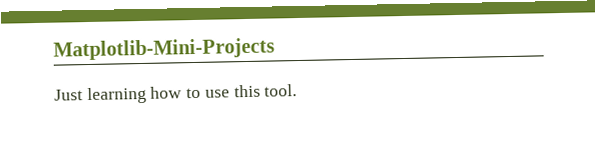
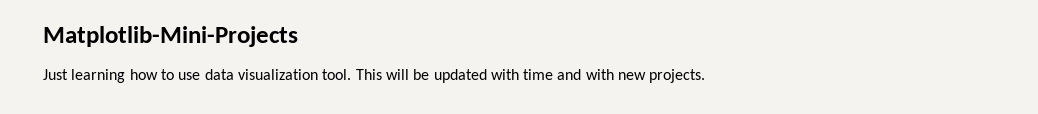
- Just learning how to use this tool.
+ Just learning how to use data visualization tool. This will be updated with time and with new projects.

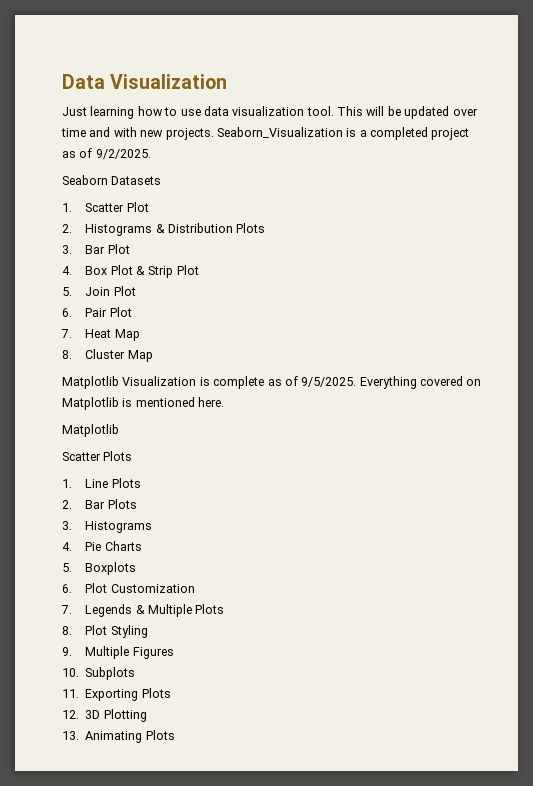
- Matplotlib-Mini-Projects
+ Data Visualization
- This will be updated with time and with new projects.
+ This will be updated over time and with new projects.
+ Seaborn_Visualization is a completed project as of 9/2/2025.
+ Seaborn Datasets
+ 1. Scatter Plot
+ 2. Histograms & Distribution Plots
+ 3. Bar Plot
+ 4. Box Plot & Strip Plot
+ 5. Join Plot
+ 6. Pair Plot
+ 7. Heat Map
+ 8. Cluster Map
+ Matplotlib Visualization is complete as of 9/5/2025. Everything covered on Matplotlib is mentioned here.
+ Matplotlib
+ Scatter Plots
+ 1. Line Plots
+ 2. Bar Plots
+ 3. Histograms
+ 4. Pie Charts
+ 5. Boxplots
+ 6. Plot Customization
+ 7. Legends & Multiple Plots
+ 8. Plot Styling
+ 9. Multiple Figures
+ 10. Subplots
+ 11. Exporting Plots
+ 12. 3D Plotting
+ 13. Animating Plots

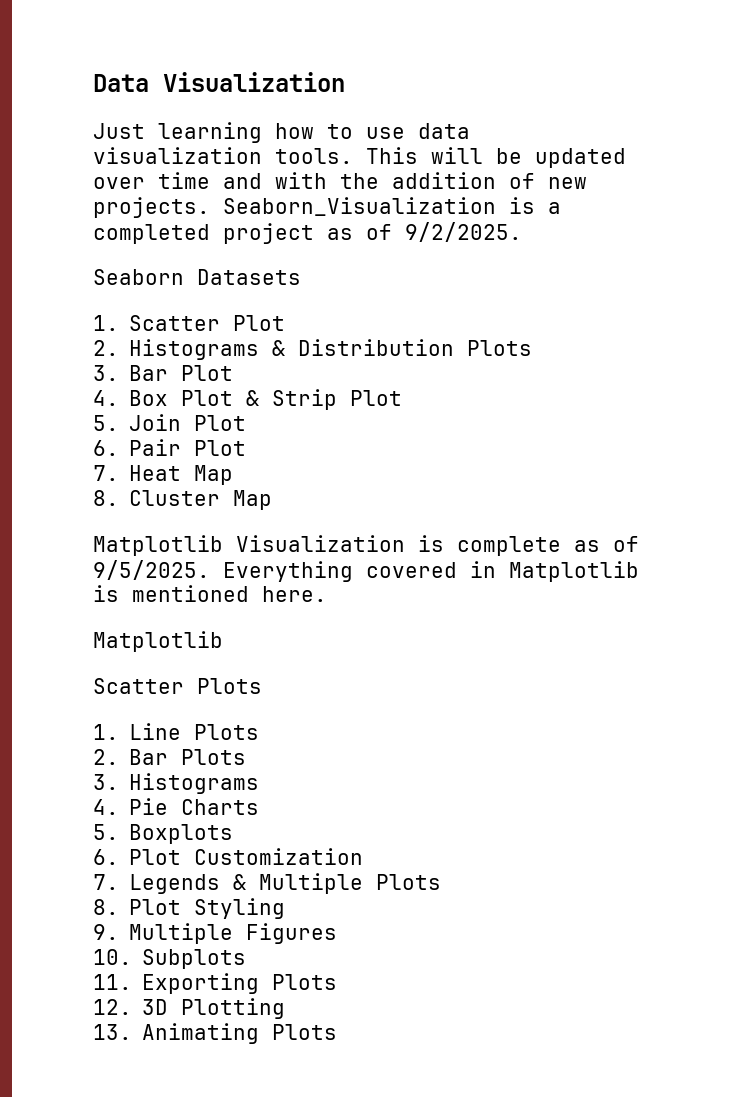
- Just learning how to use data visualization tool.
+ Just learning how to use data visualization tools.
- This will be updated over time and with new projects.
+ This will be updated over time and with the addition of new projects.
- Everything covered on Matplotlib is mentioned here.
+ Everything covered in Matplotlib is mentioned here.

